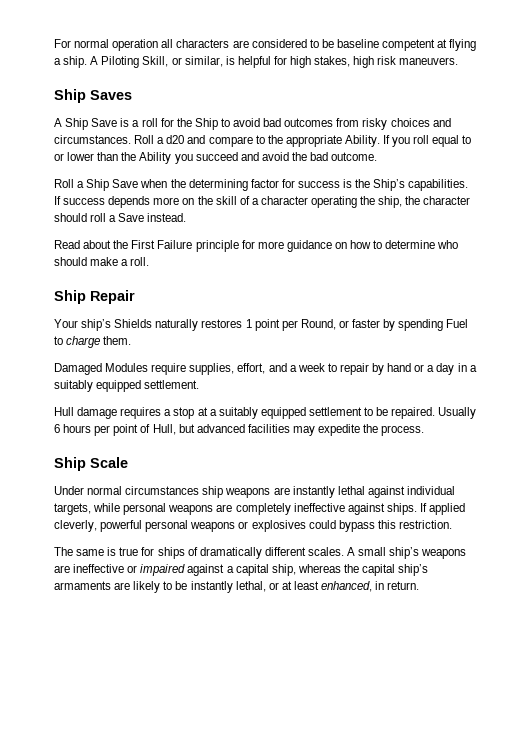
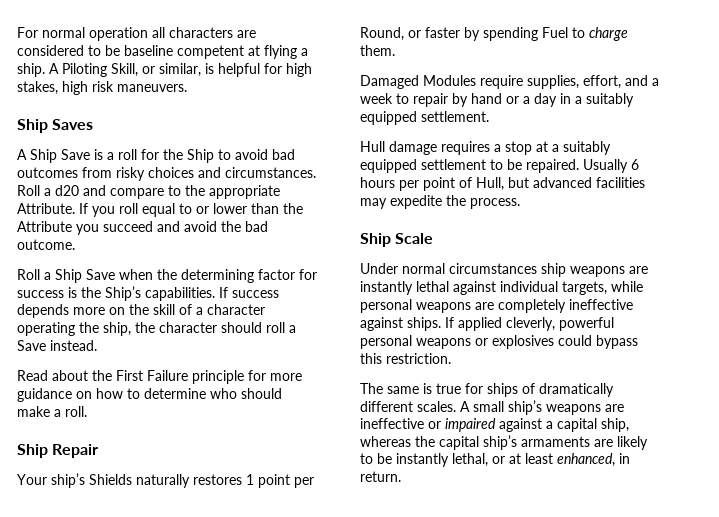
- Roll a d20 and compare to the appropriate Ability.
+ Roll a d20 and compare to the appropriate Attribute.
- If you roll equal to or lower than the Ability you succeed and avoid the bad outcome.
+ If you roll equal to or lower than the Attribute you succeed and avoid the bad outcome.

